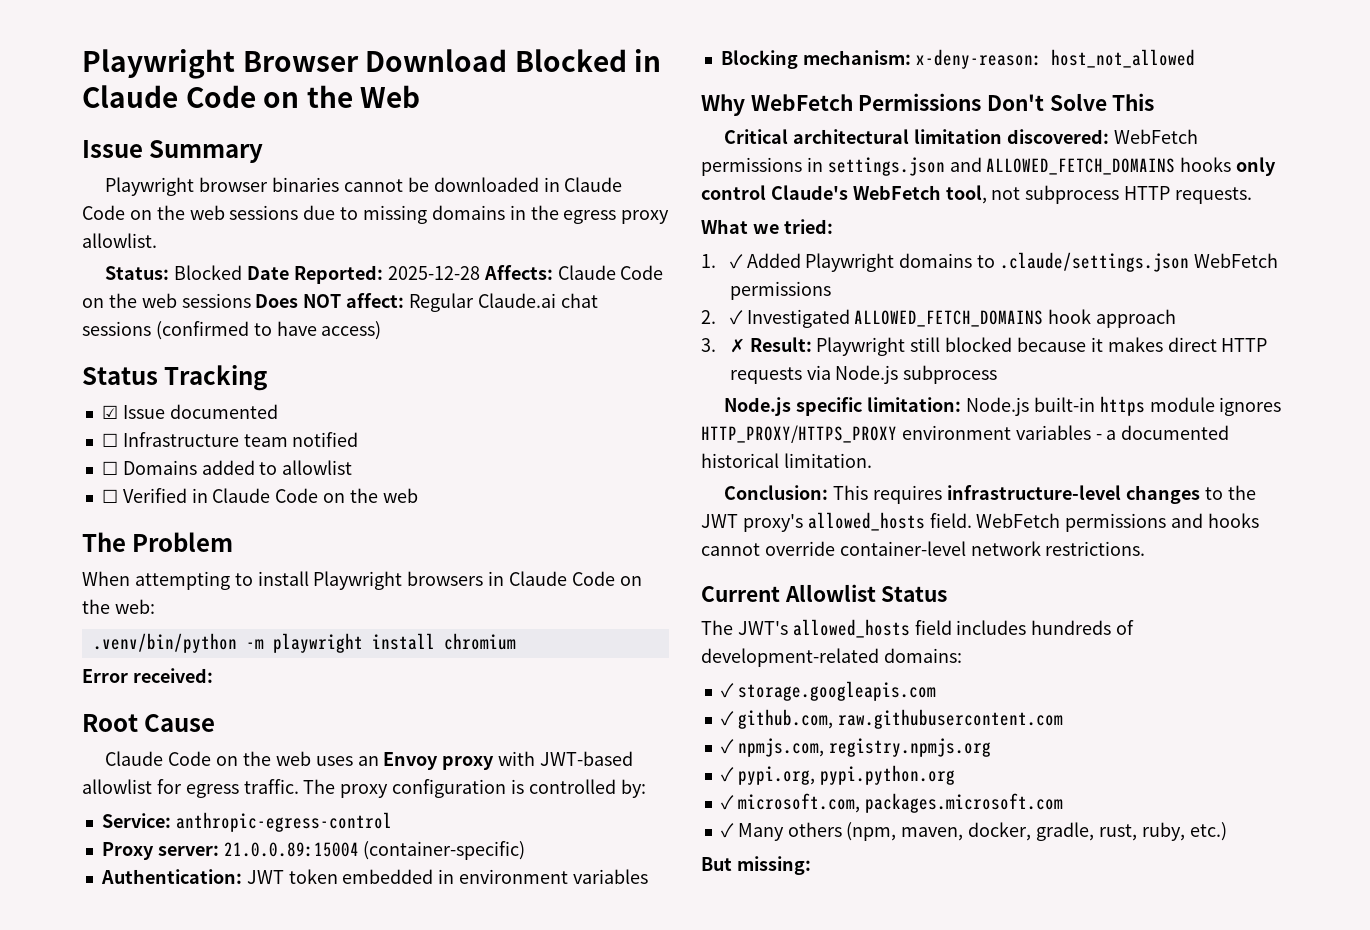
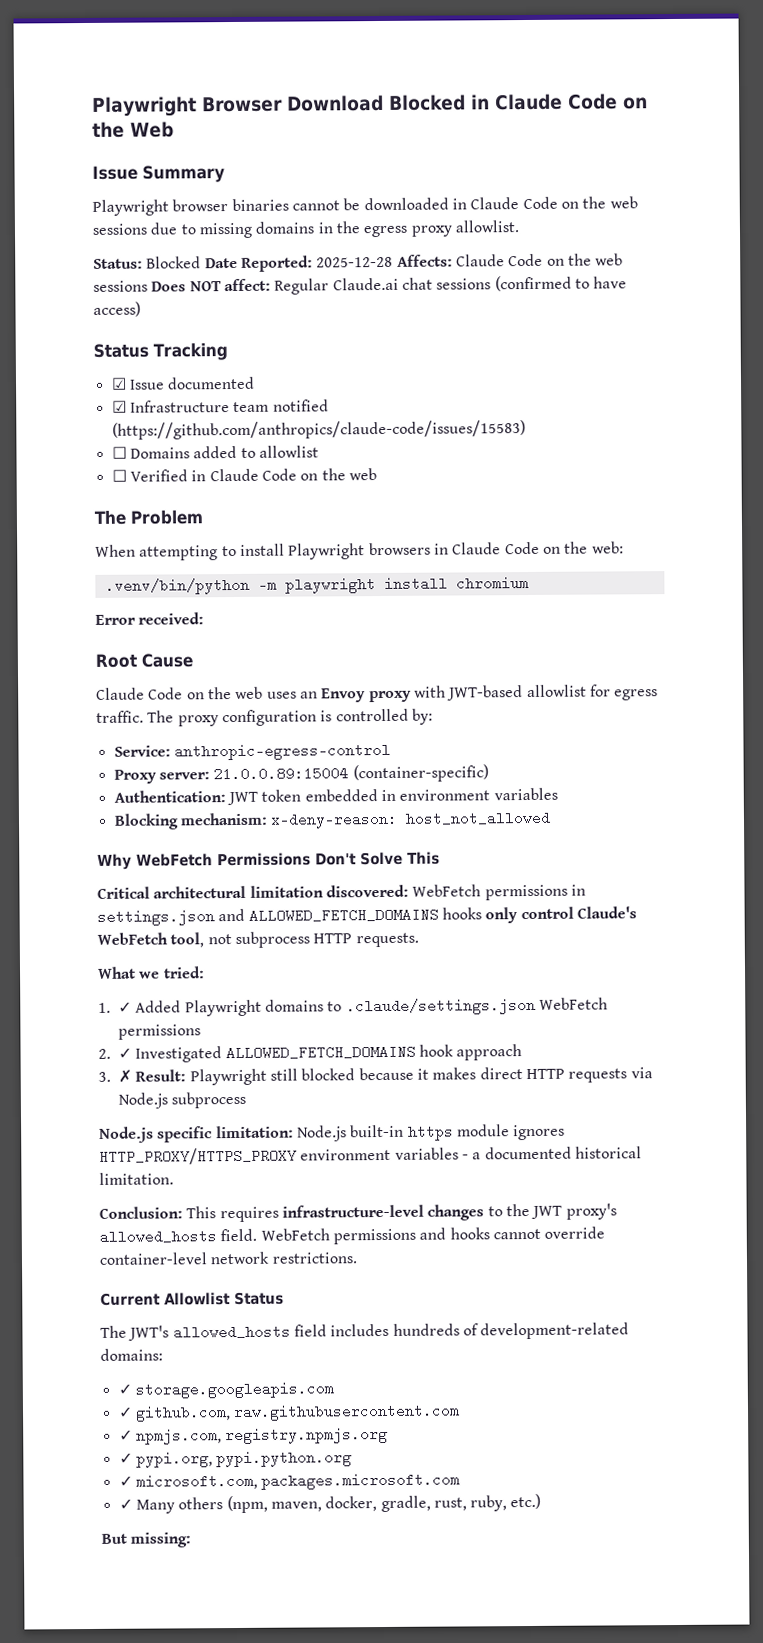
- ☐ Infrastructure team notified
+ ☑ Infrastructure team notified (https://github.com/anthropics/claude-code/issues/15583)

